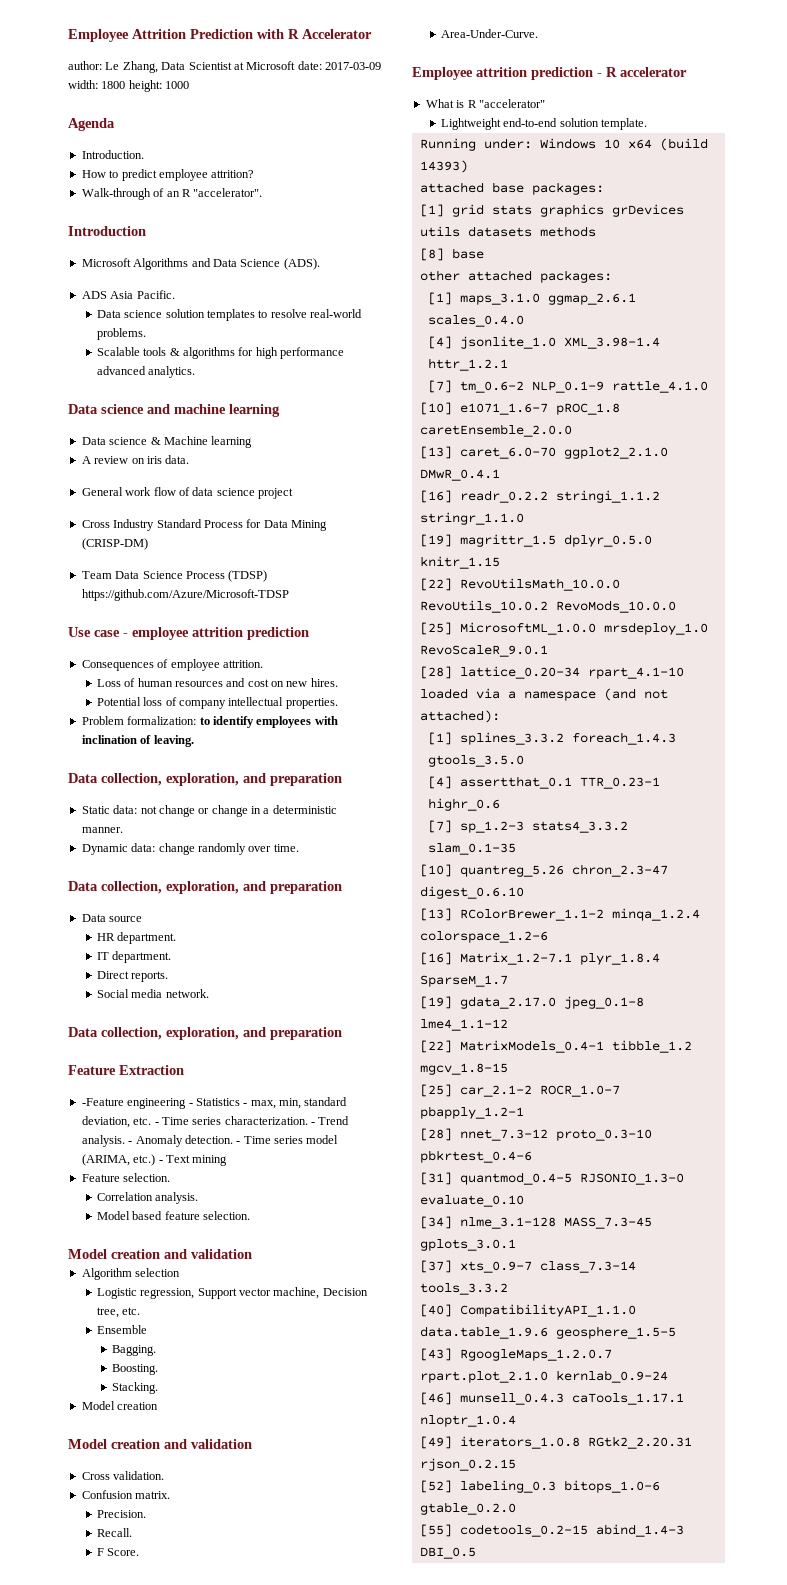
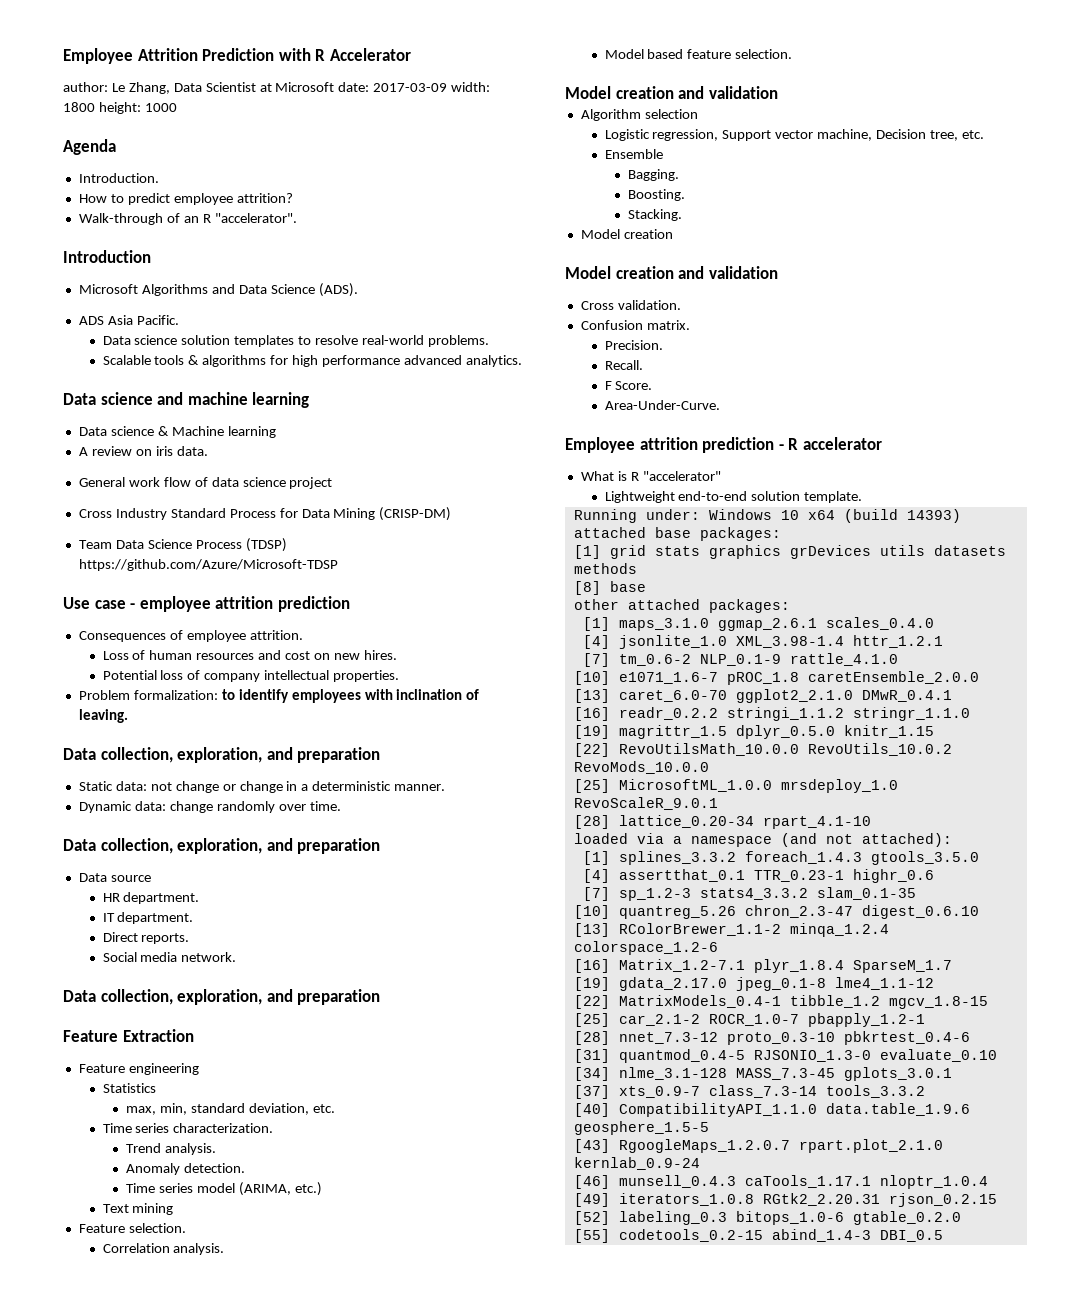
- -Feature engineering - Statistics - max, min, standard deviation, etc. - Time series characterization. - Trend analysis. - Anomaly detection. - Time series model (ARIMA, etc.) - Text mining
+ Feature engineering
+ Statistics
+ max, min, standard deviation, etc.
+ Time series characterization.
+ Trend analysis.
+ Anomaly detection.
+ Time series model (ARIMA, etc.)
+ Text mining

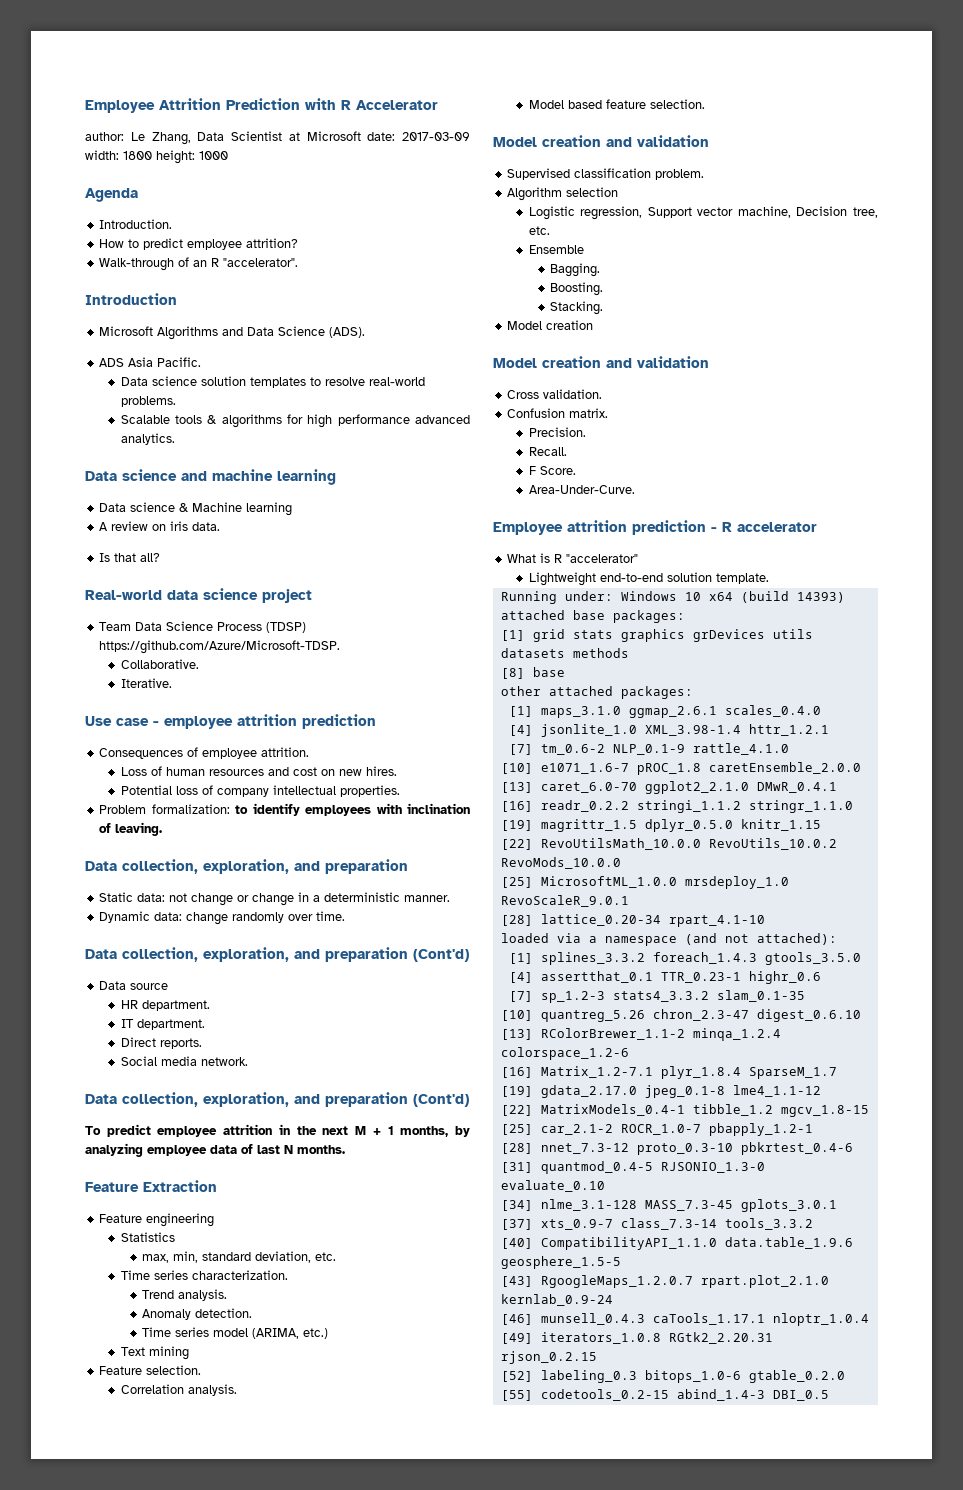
- General work flow of data science project
+ Is that all?
+ Real-world data science project
- Cross Industry Standard Process for Data Mining (CRISP-DM)
- Team Data Science Process (TDSP) https://github.com/Azure/Microsoft-TDSP
+ Team Data Science Process (TDSP) https://github.com/Azure/Microsoft-TDSP.
+ Collaborative.
+ Iterative.
  Dynamic data: change randomly over time.
- Data collection, exploration, and preparation
+ Data collection, exploration, and preparation (Cont'd)
  Social media network.
- Data collection, exploration, and preparation
+ Data collection, exploration, and preparation (Cont'd)
+ To predict employee attrition in the next M + 1 months, by analyzing employee data of last N months.
+ Supervised classification problem.

